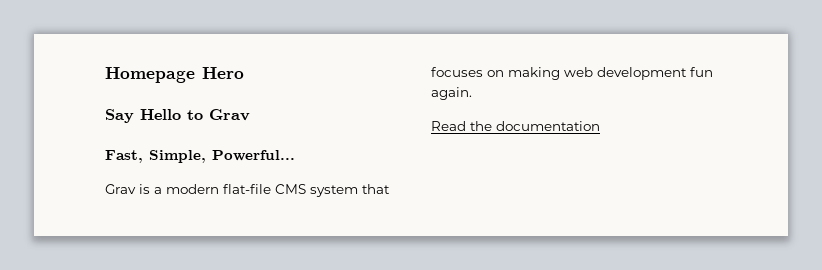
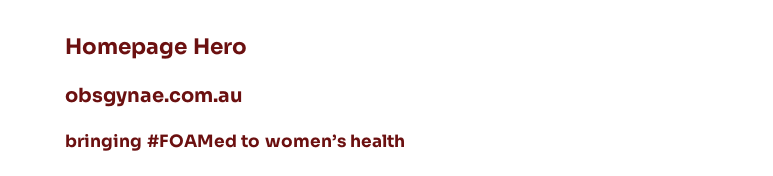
- Say Hello to Grav
- Fast, Simple, Powerful...
- Grav is a modern flat-file CMS system that focuses on making web development fun again.
- Read the documentation
+ obsgynae.com.au
+ bringing #FOAMed to women’s health

